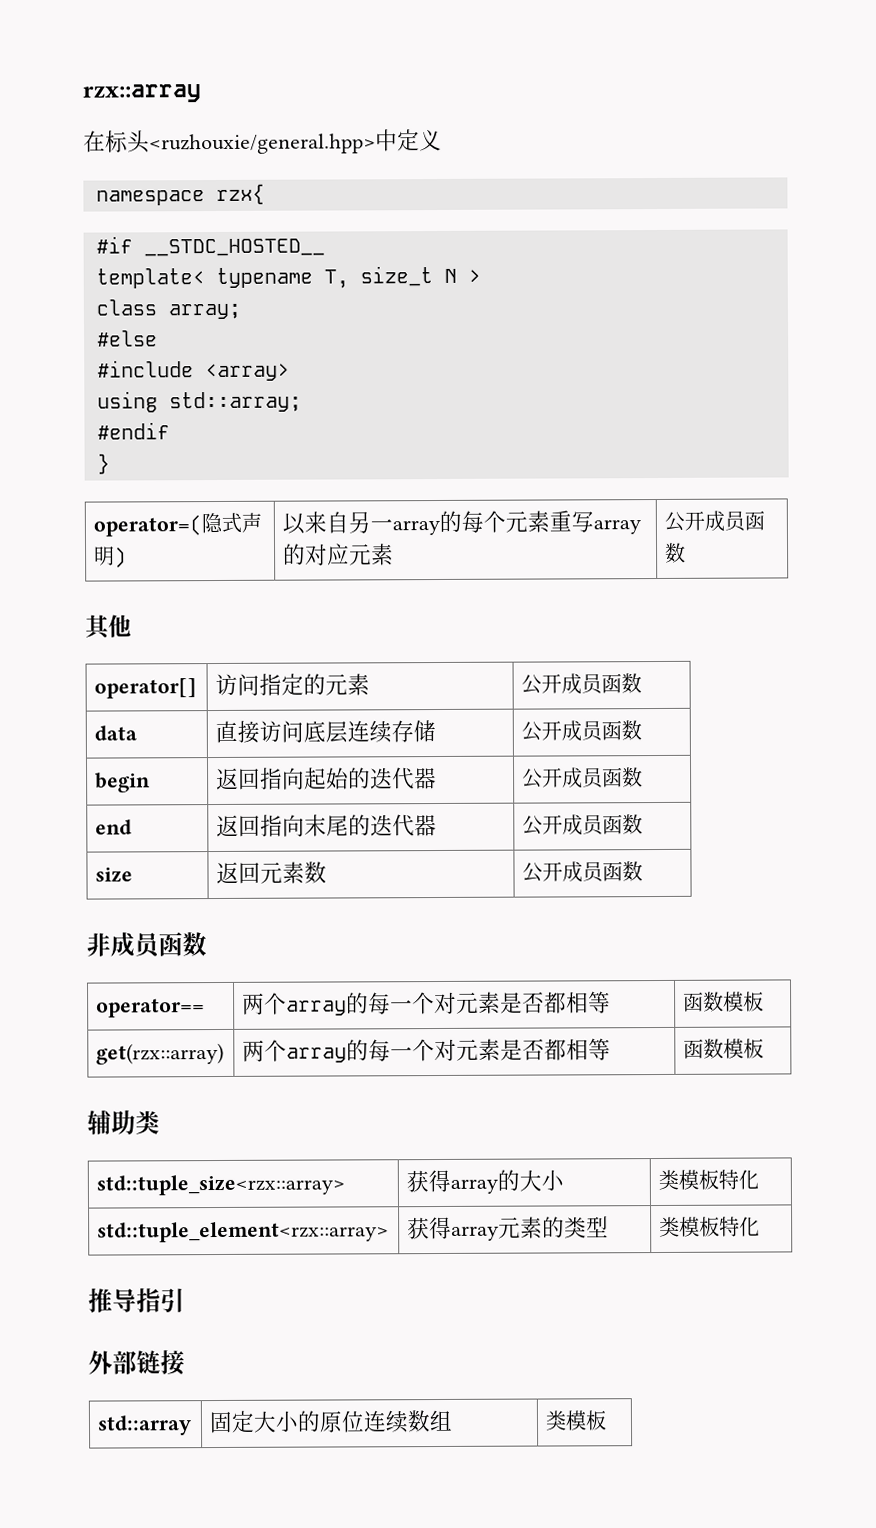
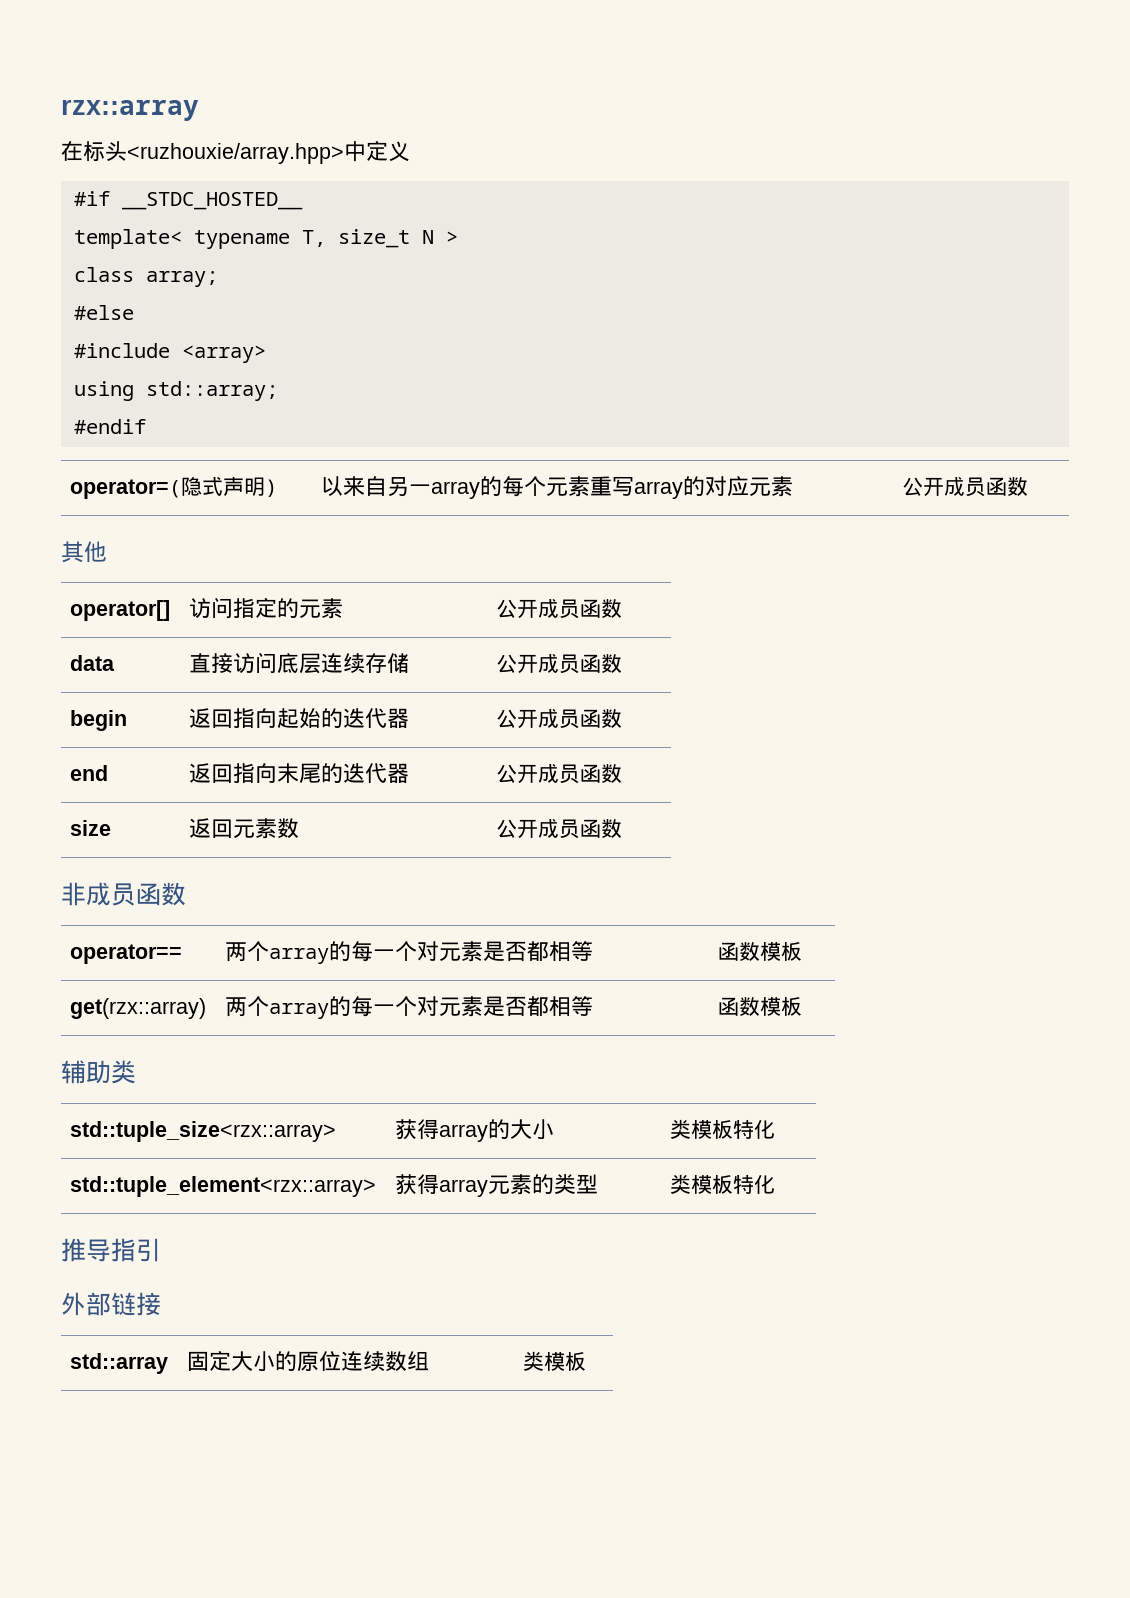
- 在标头<ruzhouxie/general.hpp>中定义
+ 在标头<ruzhouxie/array.hpp>中定义
- namespace rzx{
- }

